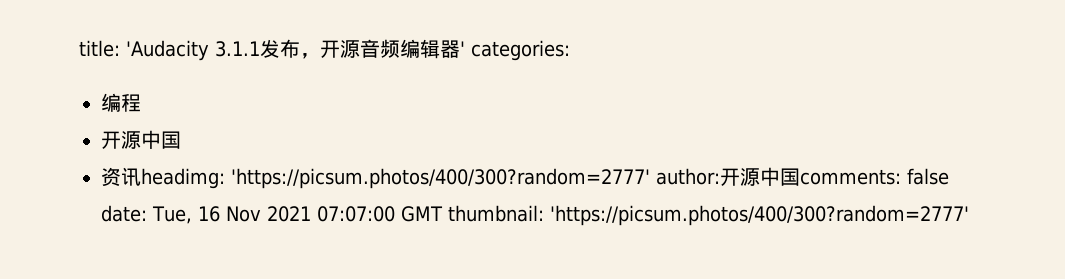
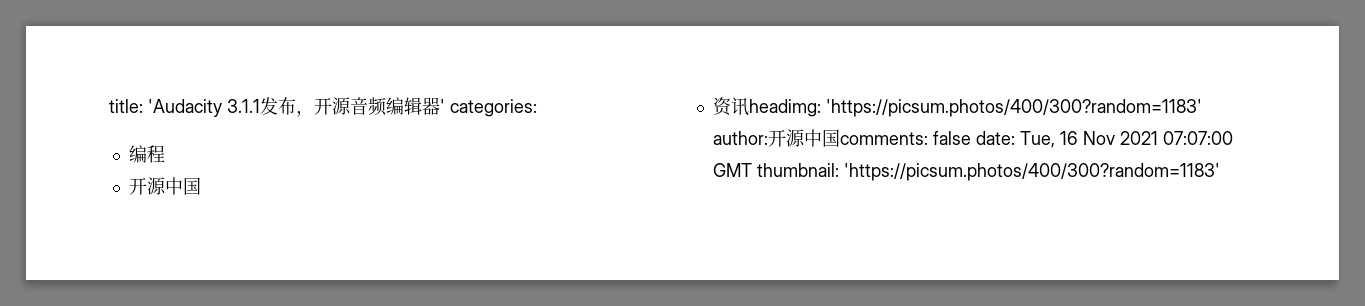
- 资讯headimg: 'https://picsum.photos/400/300?random=2777' author:开源中国comments: false date: Tue, 16 Nov 2021 07:07:00 GMT thumbnail: 'https://picsum.photos/400/300?random=2777'
+ 资讯headimg: 'https://picsum.photos/400/300?random=1183' author:开源中国comments: false date: Tue, 16 Nov 2021 07:07:00 GMT thumbnail: 'https://picsum.photos/400/300?random=1183'

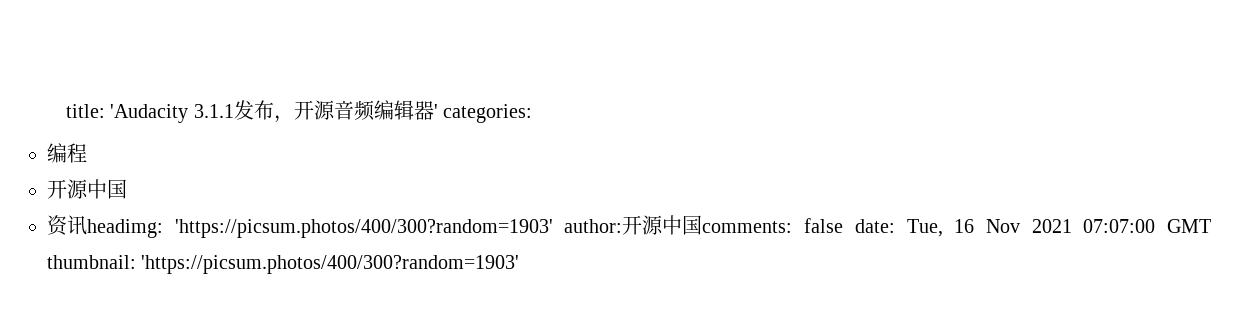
- 资讯headimg: 'https://picsum.photos/400/300?random=1183' author:开源中国comments: false date: Tue, 16 Nov 2021 07:07:00 GMT thumbnail: 'https://picsum.photos/400/300?random=1183'
+ 资讯headimg: 'https://picsum.photos/400/300?random=1903' author:开源中国comments: false date: Tue, 16 Nov 2021 07:07:00 GMT thumbnail: 'https://picsum.photos/400/300?random=1903'

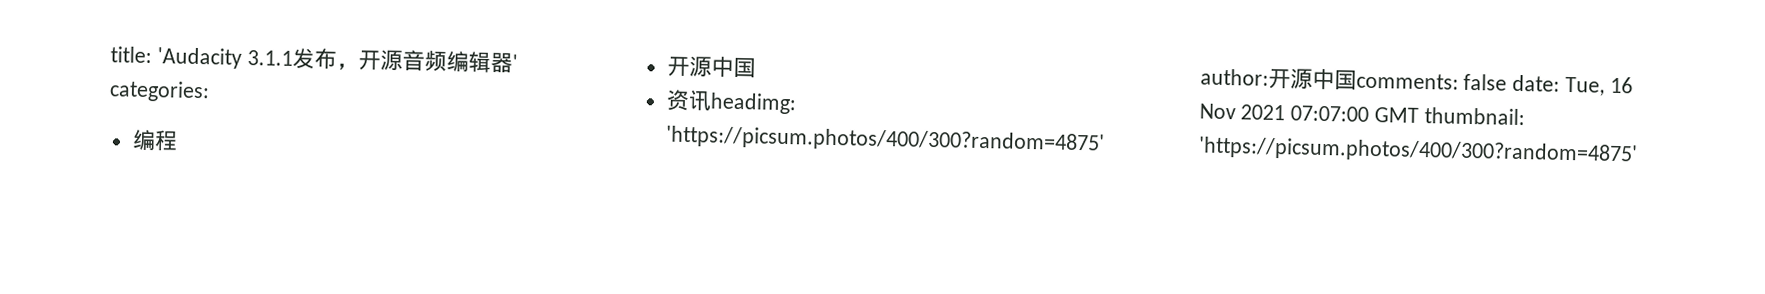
- 资讯headimg: 'https://picsum.photos/400/300?random=1903' author:开源中国comments: false date: Tue, 16 Nov 2021 07:07:00 GMT thumbnail: 'https://picsum.photos/400/300?random=1903'
+ 资讯headimg: 'https://picsum.photos/400/300?random=4875' author:开源中国comments: false date: Tue, 16 Nov 2021 07:07:00 GMT thumbnail: 'https://picsum.photos/400/300?random=4875'

